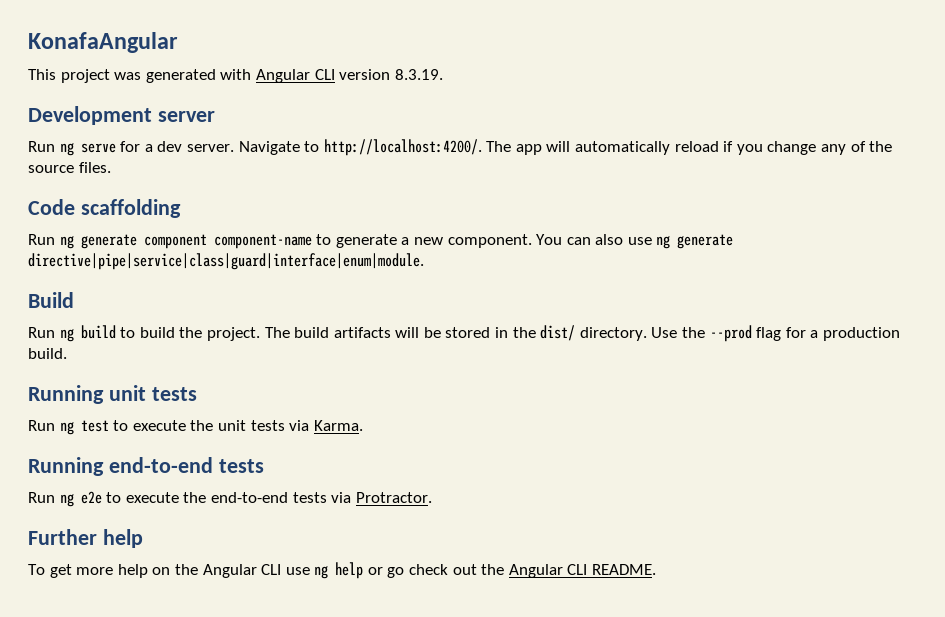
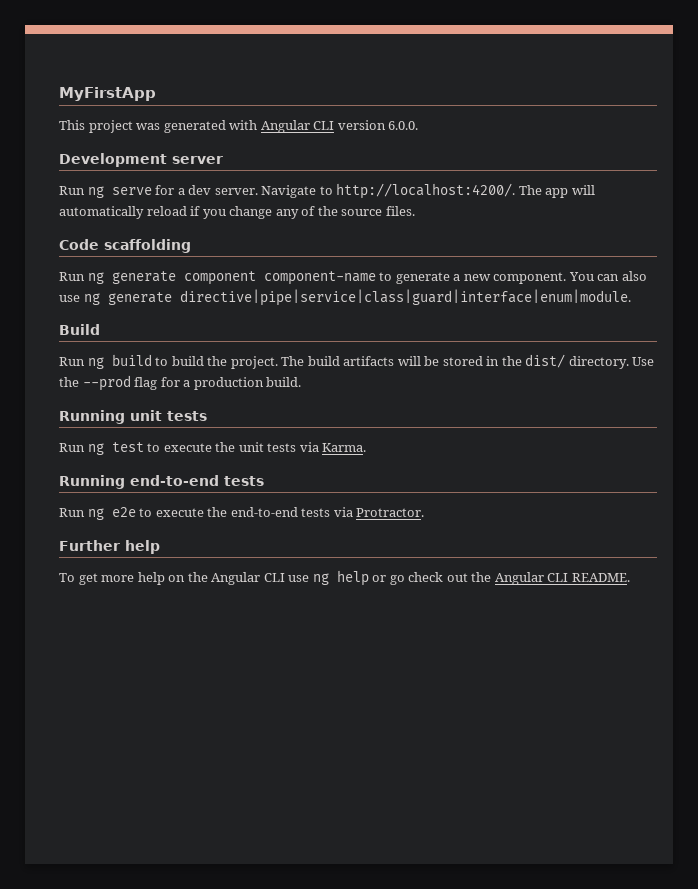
- KonafaAngular
+ MyFirstApp
- This project was generated with Angular CLI version 8.3.19.
+ This project was generated with Angular CLI version 6.0.0.

